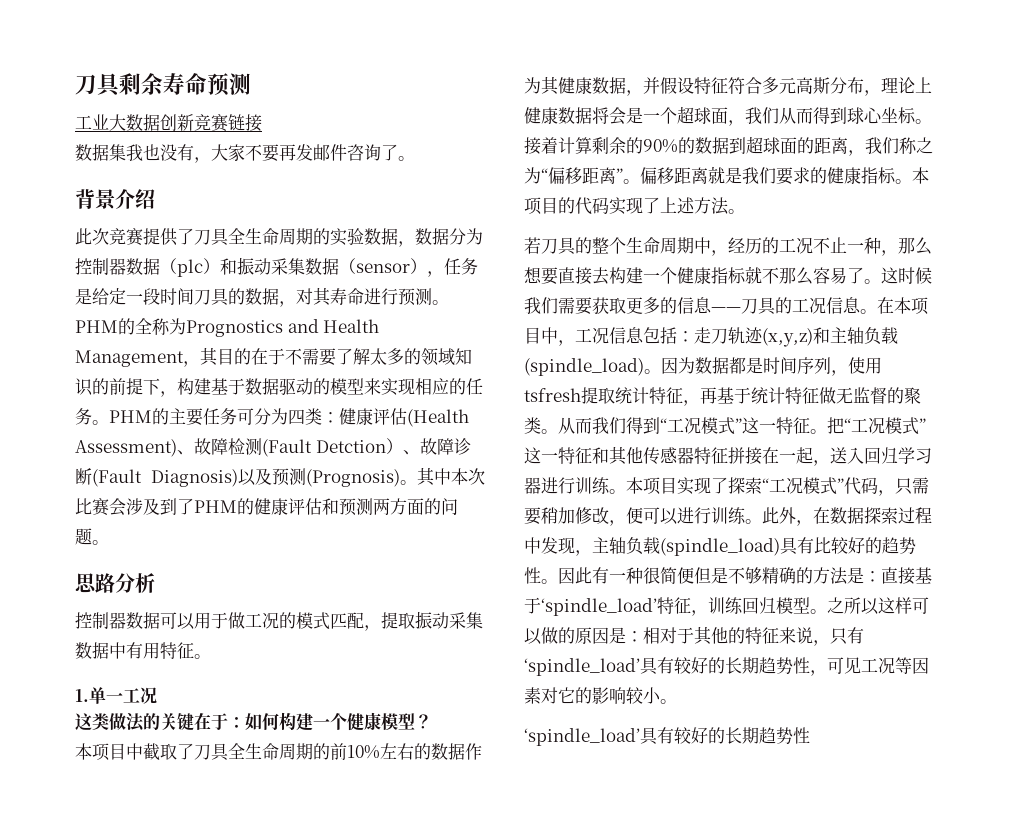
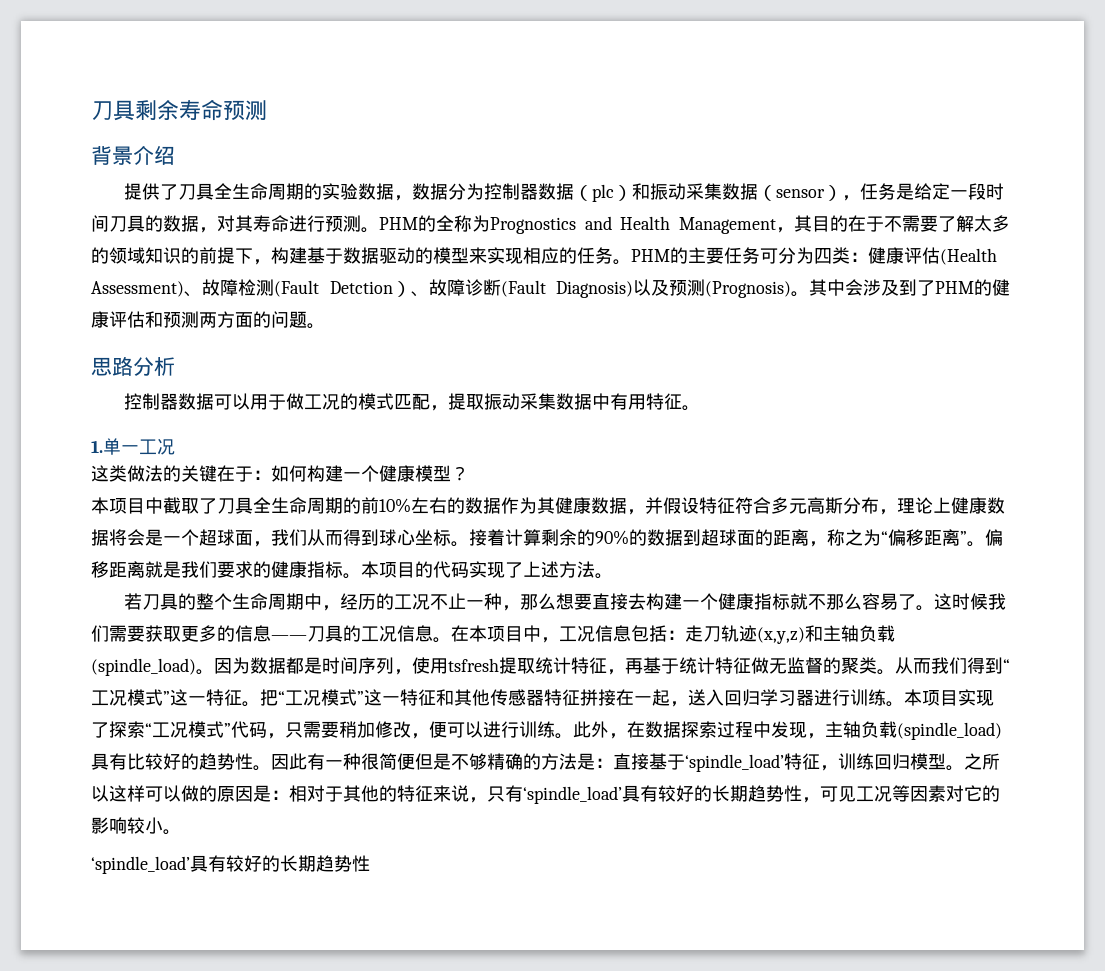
- 工业大数据创新竞赛链接
- 数据集我也没有，大家不要再发邮件咨询了。
- 此次竞赛提供了刀具全生命周期的实验数据，数据分为控制器数据（plc）和振动采集数据（sensor），任务是给定一段时间刀具的数据，对其寿命进行预测。
+ 提供了刀具全生命周期的实验数据，数据分为控制器数据（plc）和振动采集数据（sensor），任务是给定一段时间刀具的数据，对其寿命进行预测。
- 其中本次比赛会涉及到了PHM的健康评估和预测两方面的问题。
+ 其中会涉及到了PHM的健康评估和预测两方面的问题。
- 接着计算剩余的90%的数据到超球面的距离，我们称之为“偏移距离”。
+ 接着计算剩余的90%的数据到超球面的距离，称之为“偏移距离”。

